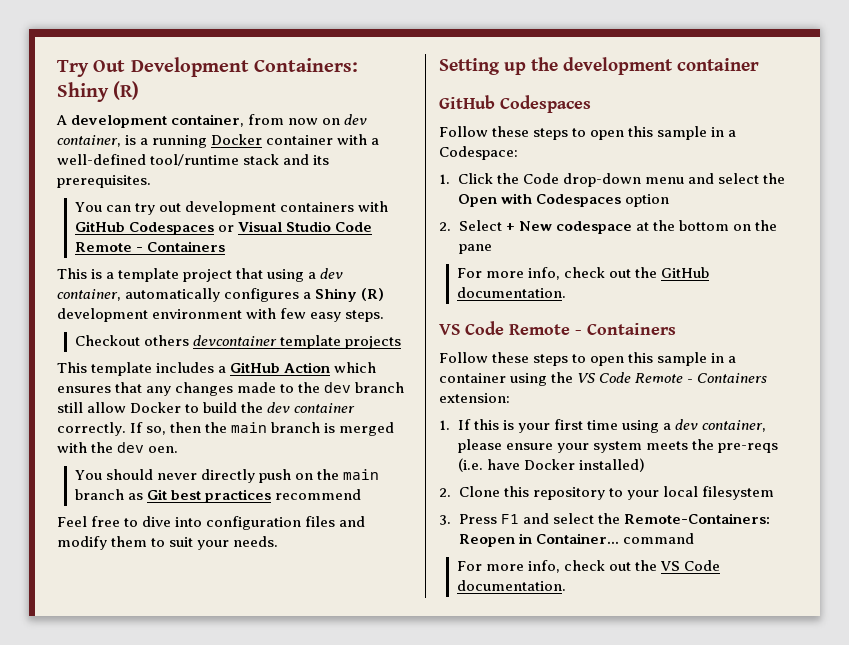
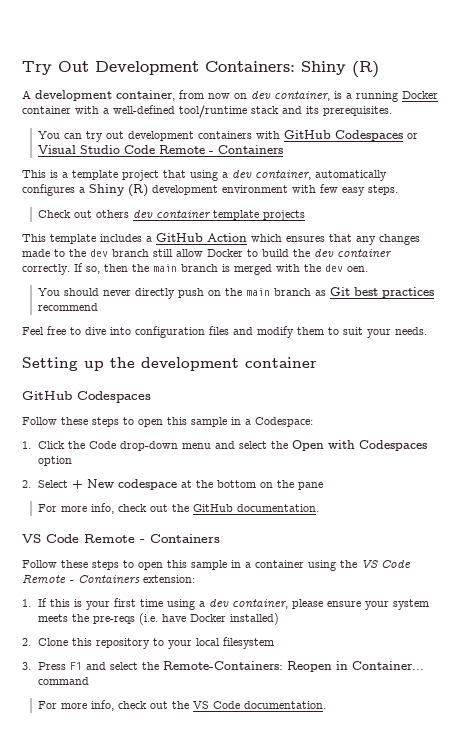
- Checkout others devcontainer template projects
+ Check out others dev container template projects

